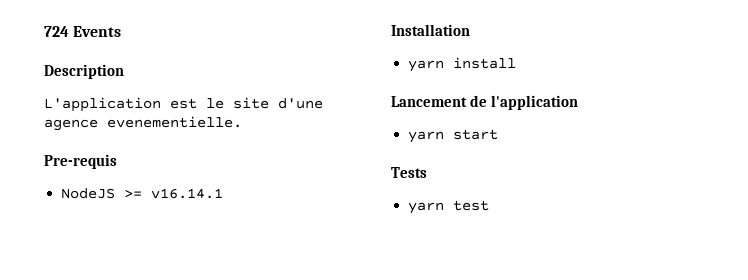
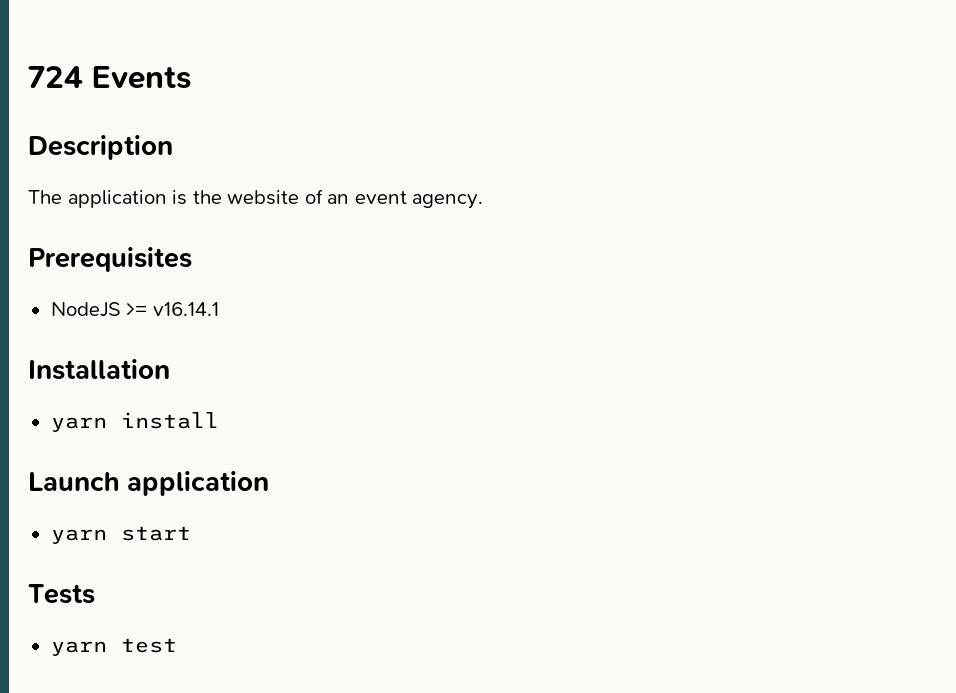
- L'application est le site d'une agence evenementielle.
- Pre-requis
+ The application is the website of an event agency.
+ Prerequisites
- Lancement de l'application
+ Launch application

